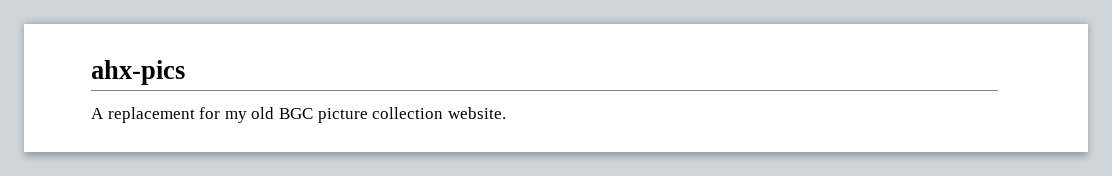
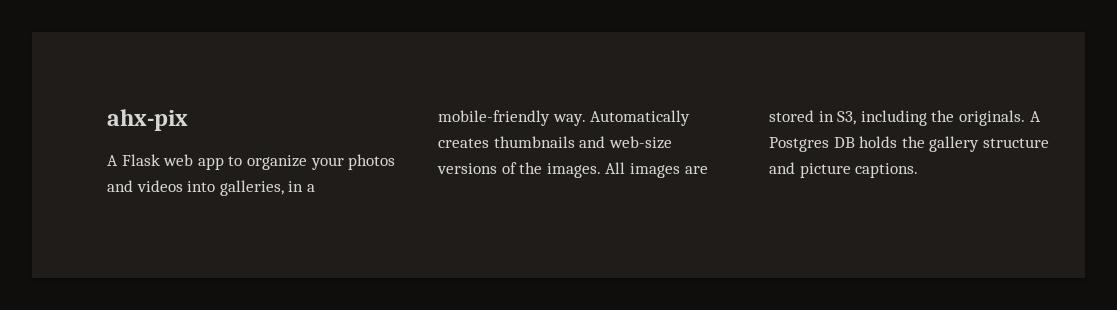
- ahx-pics
- A replacement for my old BGC picture collection website.
+ ahx-pix
+ A Flask web app to organize your photos and videos into galleries, in a mobile-friendly way. Automatically creates thumbnails and web-size versions of the images. All images are stored in S3, including the originals. A Postgres DB holds the gallery structure and picture captions.

